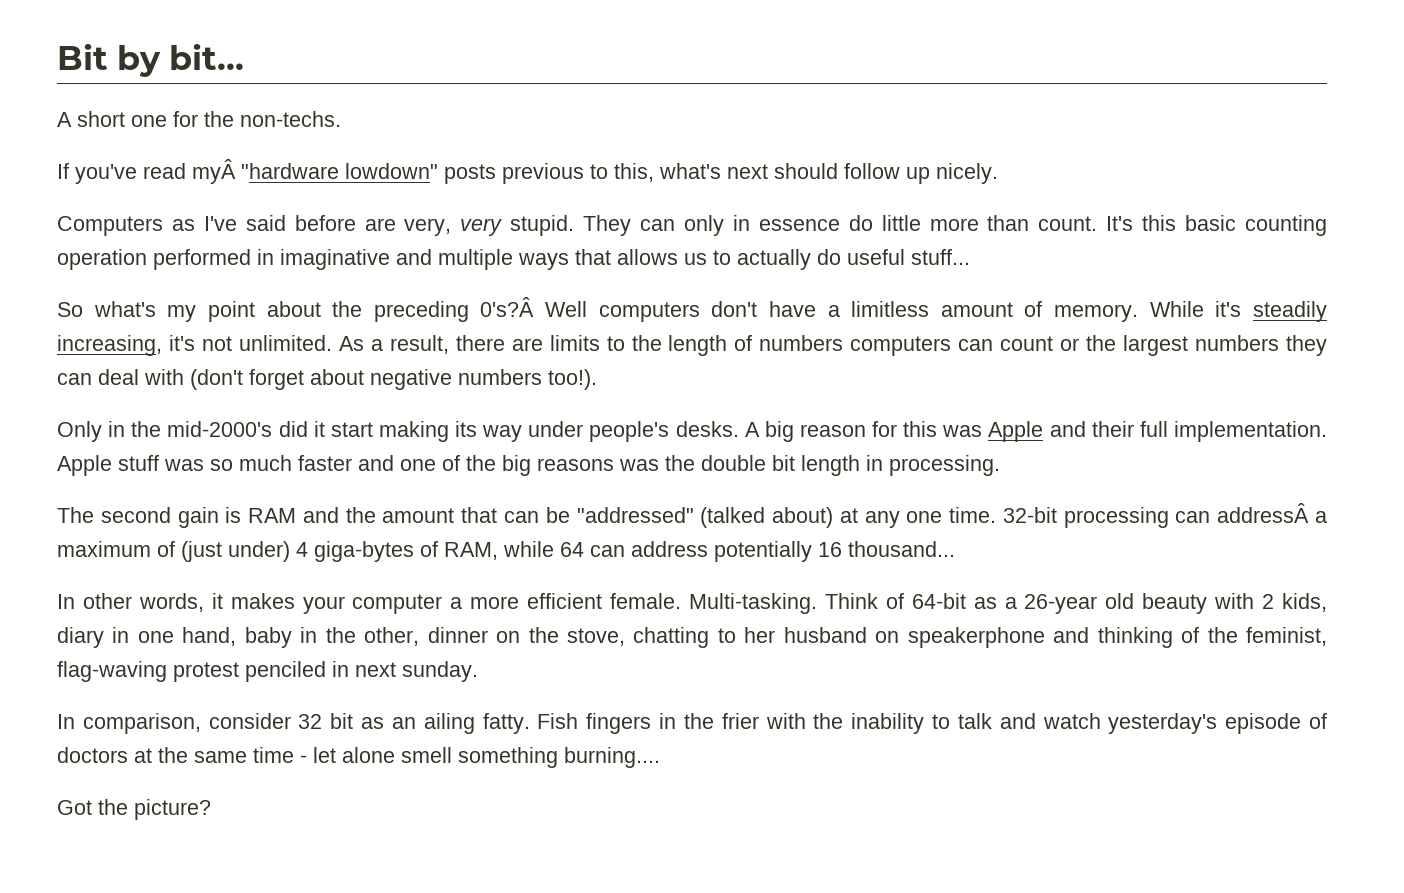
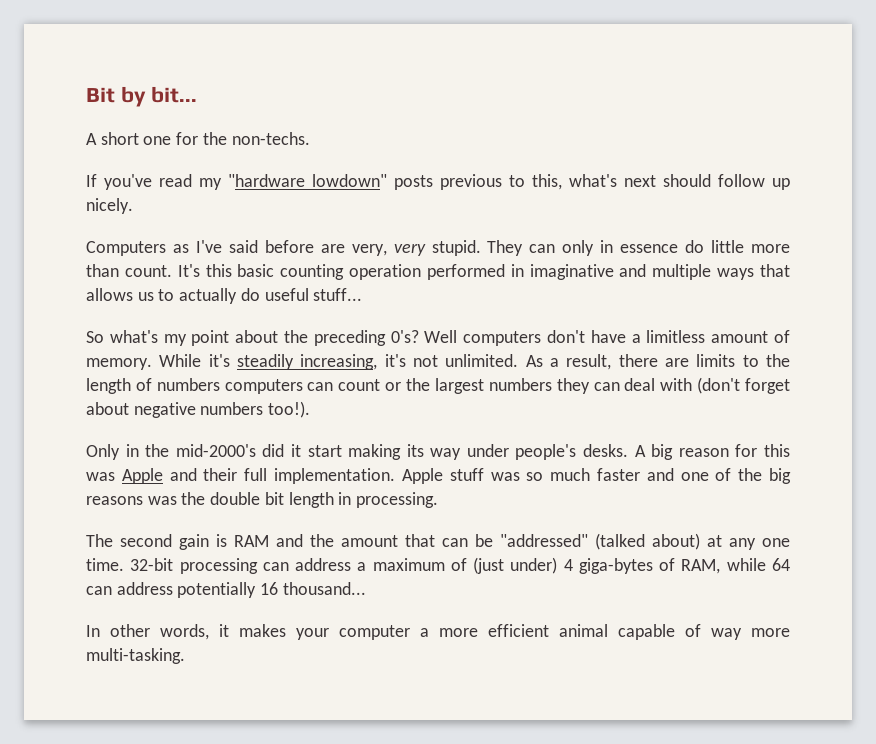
- If you've read myÂ "hardware lowdown" posts previous to this, what's next should follow up nicely.
+ If you've read my "hardware lowdown" posts previous to this, what's next should follow up nicely.
- So what's my point about the preceding 0's?Â Well computers don't have a limitless amount of memory.
+ So what's my point about the preceding 0's? Well computers don't have a limitless amount of memory.
- 32-bit processing can addressÂ a maximum of (just under) 4 giga-bytes of RAM, while 64 can address potentially 16 thousand...
+ 32-bit processing can address a maximum of (just under) 4 giga-bytes of RAM, while 64 can address potentially 16 thousand...
- In other words, it makes your computer a more efficient female. Multi-tasking. Think of 64-bit as a 26-year old beauty with 2 kids, diary in one hand, baby in the other, dinner on the stove, chatting to her husband on speakerphone and thinking of the feminist, flag-waving protest penciled in next sunday.
- In comparison, consider 32 bit as an ailing fatty. Fish fingers in the frier with the inability to talk and watch yesterday's episode of doctors at the same time - let alone smell something burning....
- Got the picture?
+ In other words, it makes your computer a more efficient animal capable of way more multi-tasking.

